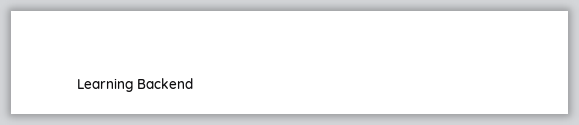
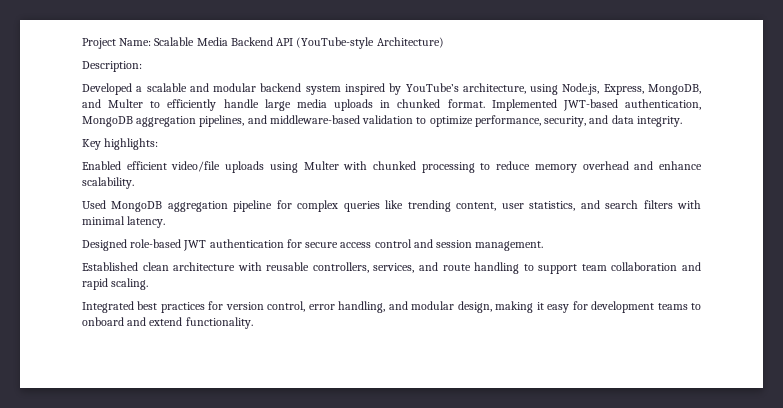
- Learning Backend
+ Project Name: Scalable Media Backend API (YouTube-style Architecture)
+ Description:
+ Developed a scalable and modular backend system inspired by YouTube’s architecture, using Node.js, Express, MongoDB, and Multer to efficiently handle large media uploads in chunked format. Implemented JWT-based authentication, MongoDB aggregation pipelines, and middleware-based validation to optimize performance, security, and data integrity.
+ Key highlights:
+ Enabled efficient video/file uploads using Multer with chunked processing to reduce memory overhead and enhance scalability.
+ Used MongoDB aggregation pipeline for complex queries like trending content, user statistics, and search filters with minimal latency.
+ Designed role-based JWT authentication for secure access control and session management.
+ Established clean architecture with reusable controllers, services, and route handling to support team collaboration and rapid scaling.
+ Integrated best practices for version control, error handling, and modular design, making it easy for development teams to onboard and extend functionality.

